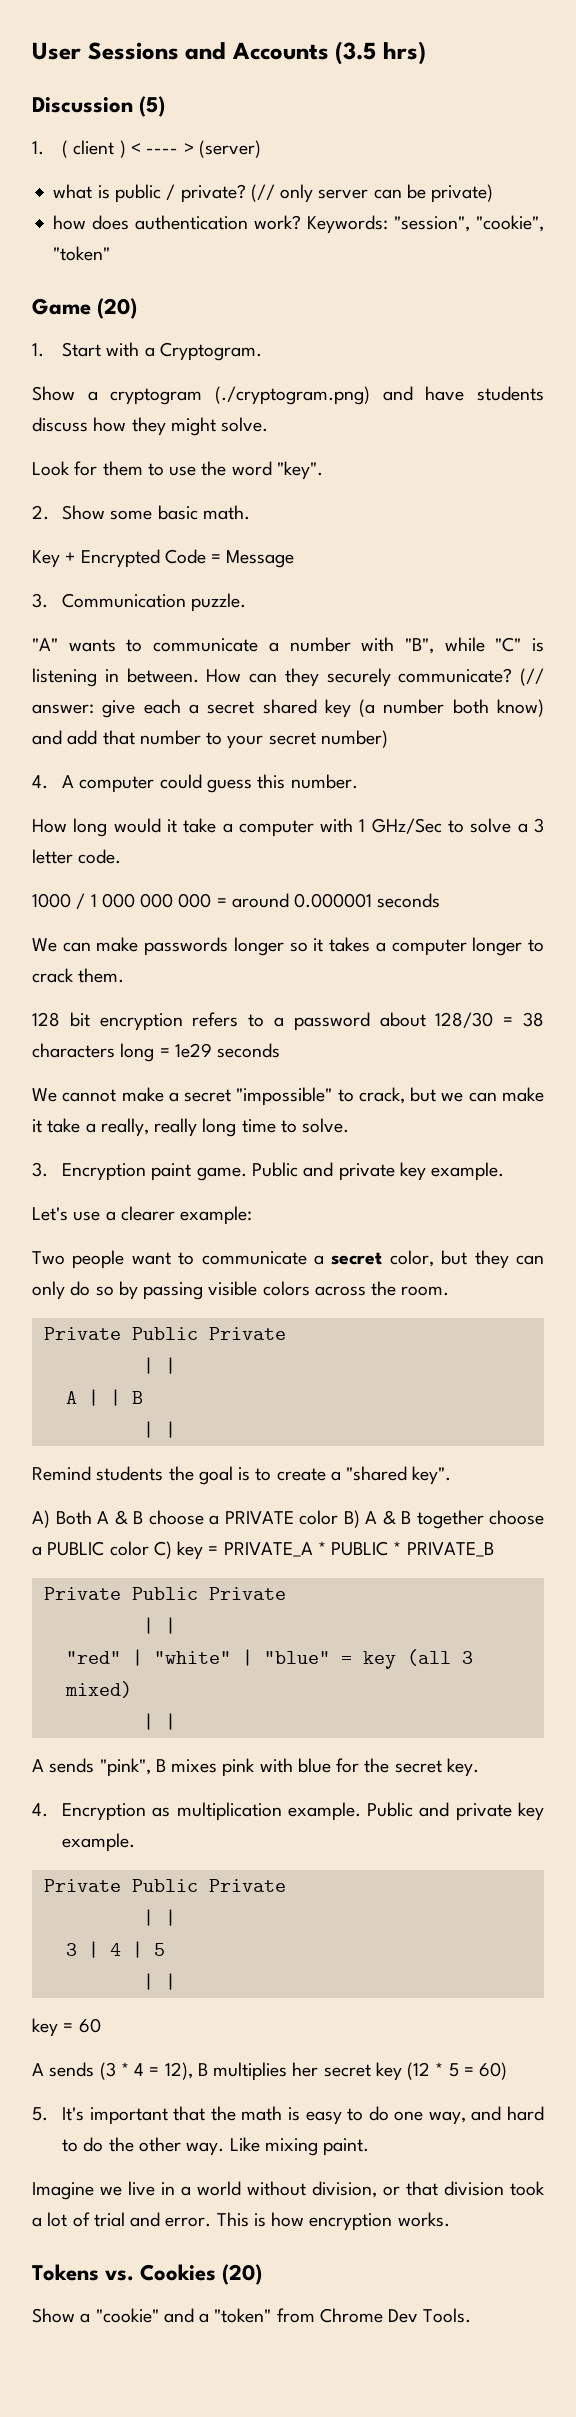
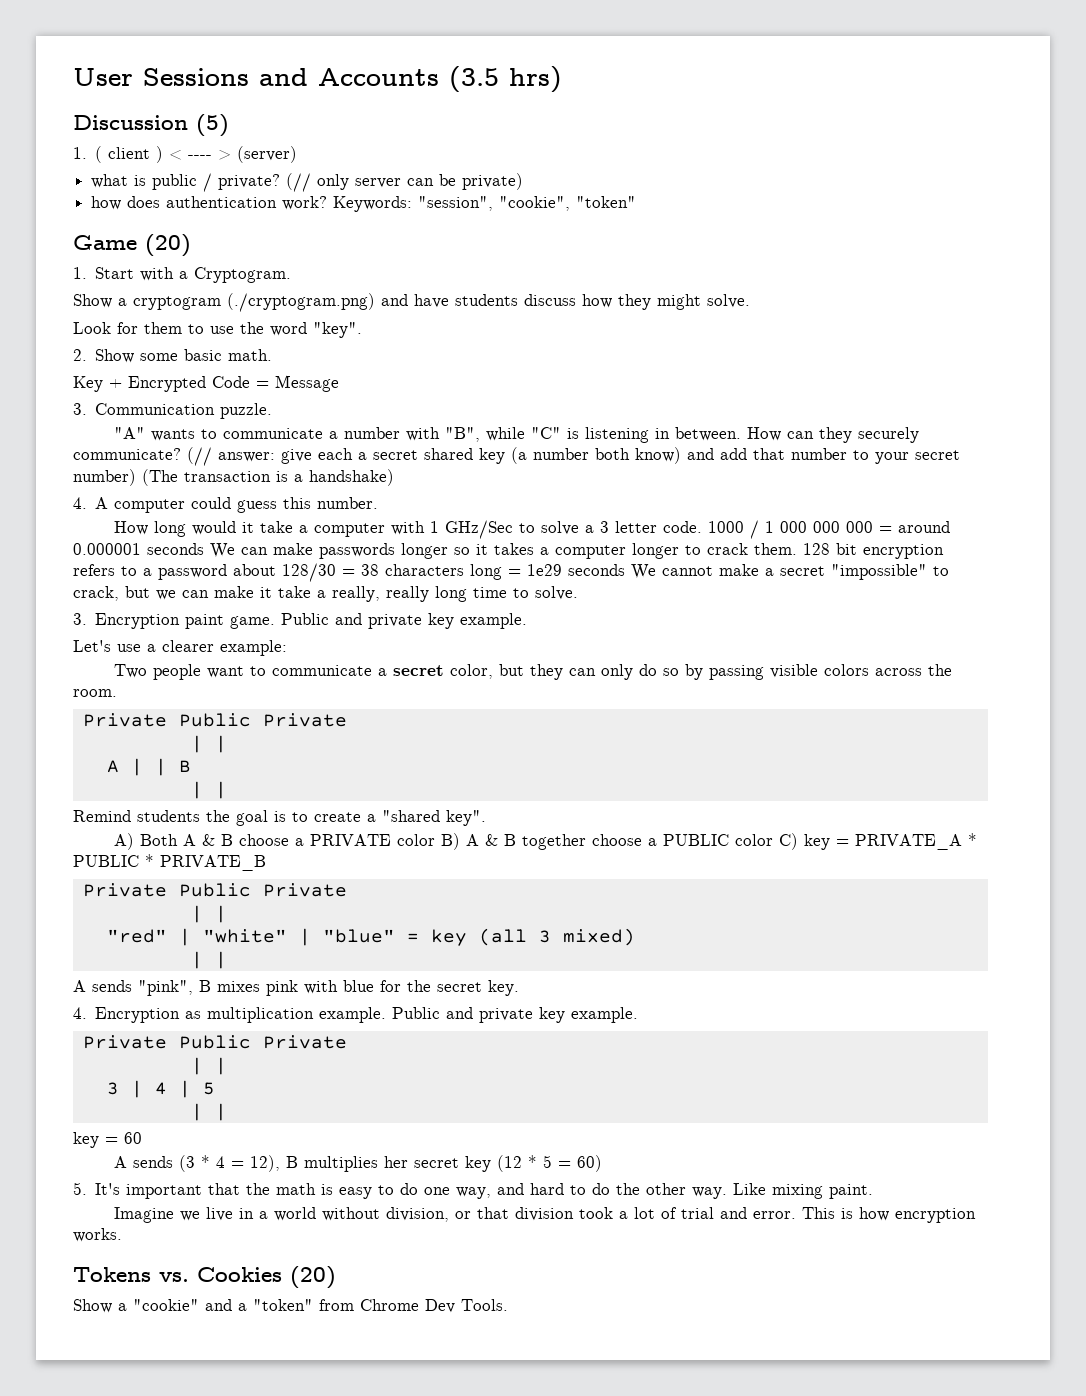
- (// answer: give each a secret shared key (a number both know) and add that number to your secret number)
+ (// answer: give each a secret shared key (a number both know) and add that number to your secret number) (The transaction is a handshake)
- How long would it take a computer with 1 GHz/Sec to solve a 3 letter code.
- 1000 / 1 000 000 000 = around 0.000001 seconds
- We can make passwords longer so it takes a computer longer to crack them.
- 128 bit encryption refers to a password about 128/30 = 38 characters long = 1e29 seconds
- We cannot make a secret "impossible" to crack, but we can make it take a really, really long time to solve.
+ How long would it take a computer with 1 GHz/Sec to solve a 3 letter code. 1000 / 1 000 000 000 = around 0.000001 seconds We can make passwords longer so it takes a computer longer to crack them. 128 bit encryption refers to a password about 128/30 = 38 characters long = 1e29 seconds We cannot make a secret "impossible" to crack, but we can make it take a really, really long time to solve.

